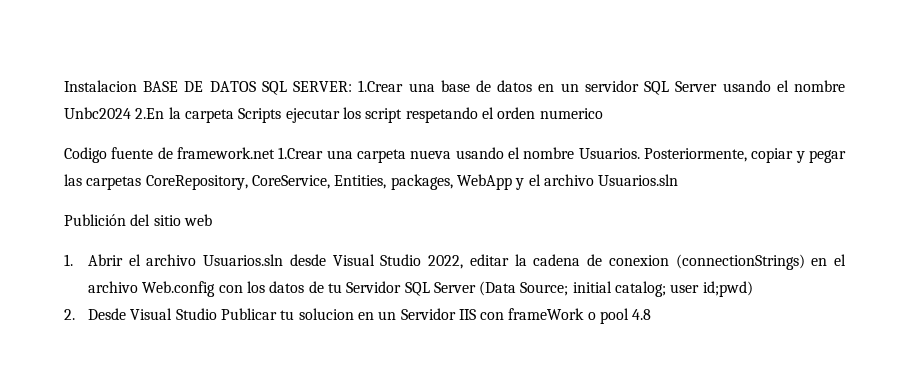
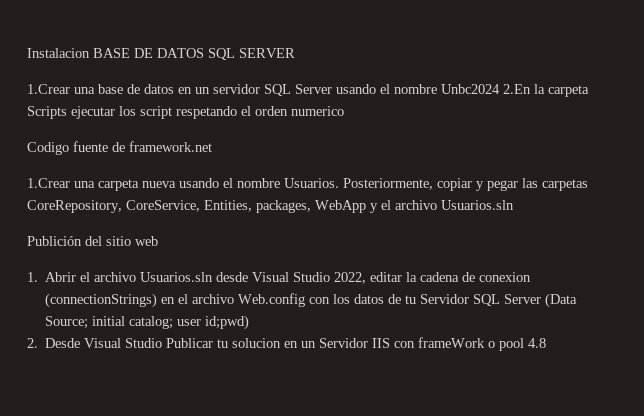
- Instalacion BASE DE DATOS SQL SERVER: 1.Crear una base de datos en un servidor SQL Server usando el nombre Unbc2024 2.En la carpeta Scripts ejecutar los script respetando el orden numerico
+ Instalacion BASE DE DATOS SQL SERVER
+ 1.Crear una base de datos en un servidor SQL Server usando el nombre Unbc2024 2.En la carpeta Scripts ejecutar los script respetando el orden numerico
- Codigo fuente de framework.net 1.Crear una carpeta nueva usando el nombre Usuarios.
+ Codigo fuente de framework.net
+ 1.Crear una carpeta nueva usando el nombre Usuarios.

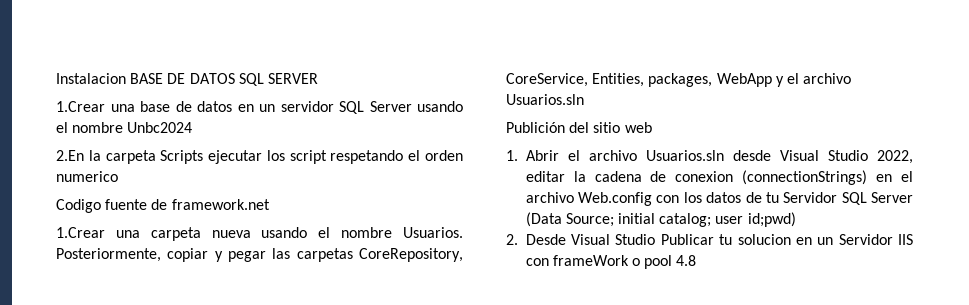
- 1.Crear una base de datos en un servidor SQL Server usando el nombre Unbc2024 2.En la carpeta Scripts ejecutar los script respetando el orden numerico
+ 1.Crear una base de datos en un servidor SQL Server usando el nombre Unbc2024
+ 2.En la carpeta Scripts ejecutar los script respetando el orden numerico

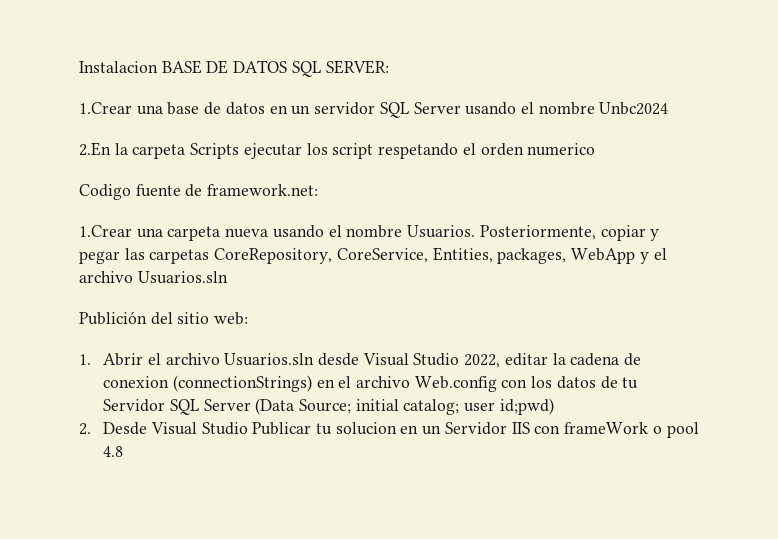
- Instalacion BASE DE DATOS SQL SERVER
+ Instalacion BASE DE DATOS SQL SERVER:
- Codigo fuente de framework.net
+ Codigo fuente de framework.net:
- Publición del sitio web
+ Publición del sitio web:

